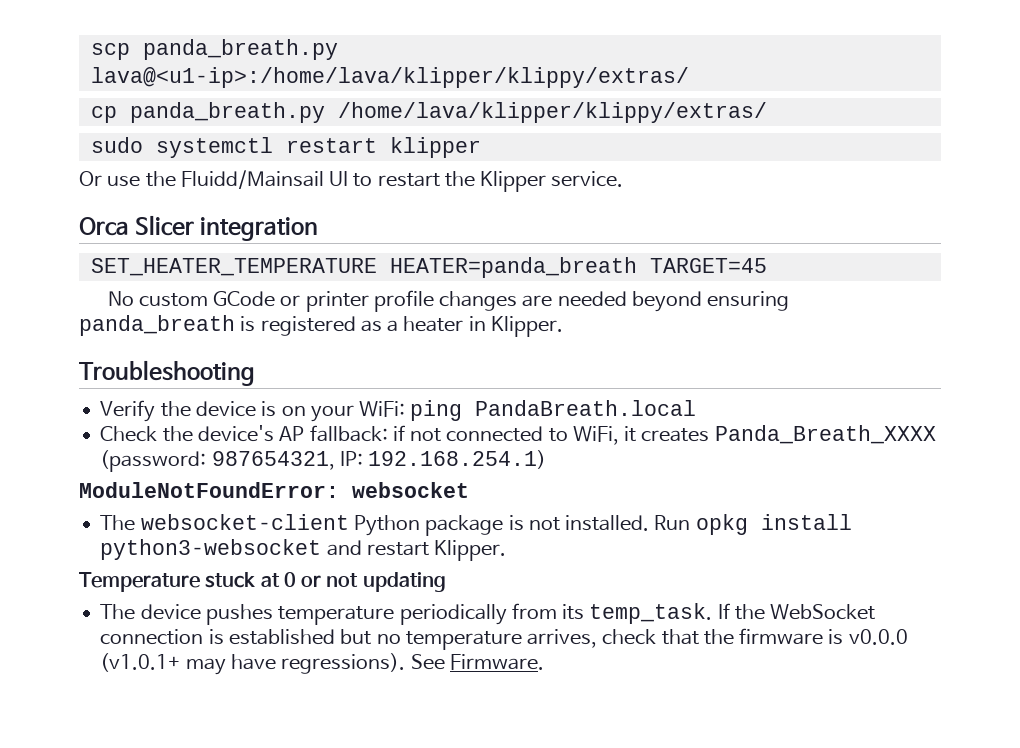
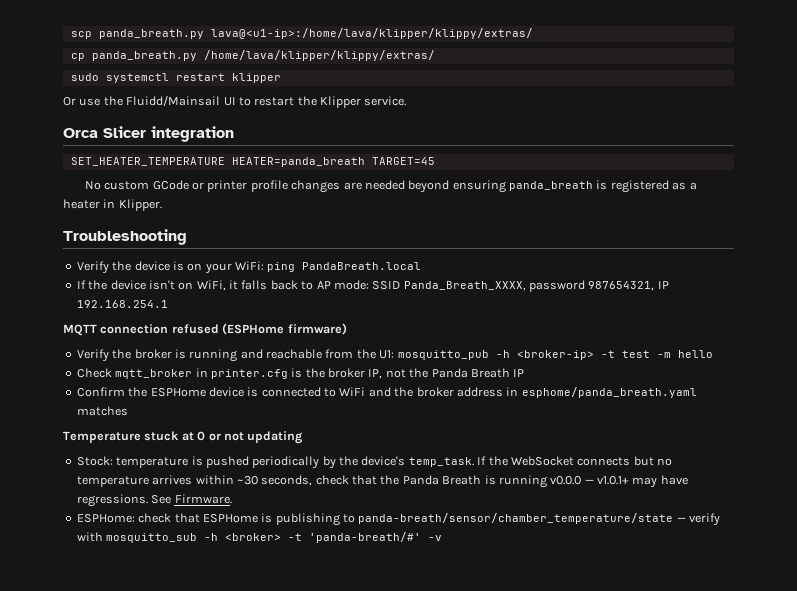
- Check the device's AP fallback: if not connected to WiFi, it creates Panda_Breath_XXXX (password: 987654321, IP: 192.168.254.1)
- ModuleNotFoundError: websocket
- The websocket-client Python package is not installed. Run opkg install python3-websocket and restart Klipper.
+ If the device isn't on WiFi, it falls back to AP mode: SSID Panda_Breath_XXXX, password 987654321, IP 192.168.254.1
+ MQTT connection refused (ESPHome firmware)
+ Verify the broker is running and reachable from the U1: mosquitto_pub -h <broker-ip> -t test -m hello
+ Check mqtt_broker in printer.cfg is the broker IP, not the Panda Breath IP
+ Confirm the ESPHome device is connected to WiFi and the broker address in esphome/panda_breath.yaml matches
- The device pushes temperature periodically from its temp_task. If the WebSocket connection is established but no temperature arrives, check that the firmware is v0.0.0 (v1.0.1+ may have regressions).
+ Stock: temperature is pushed periodically by the device's temp_task. If the WebSocket connects but no temperature arrives within ~30 seconds, check that the Panda Breath is running v0.0.0 — v1.0.1+ may have regressions.
+ ESPHome: check that ESPHome is publishing to panda-breath/sensor/chamber_temperature/state — verify with mosquitto_sub -h <broker> -t 'panda-breath/#' -v

